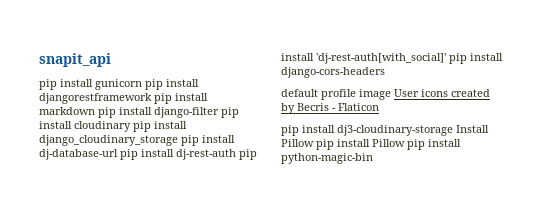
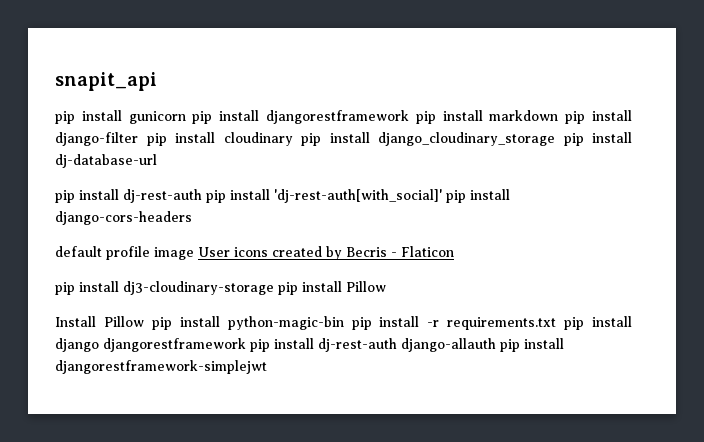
- pip install gunicorn pip install djangorestframework pip install markdown pip install django-filter pip install cloudinary pip install django_cloudinary_storage pip install dj-database-url pip install dj-rest-auth pip install 'dj-rest-auth[with_social]' pip install django-cors-headers
+ pip install gunicorn pip install djangorestframework pip install markdown pip install django-filter pip install cloudinary pip install django_cloudinary_storage pip install dj-database-url
+ pip install dj-rest-auth pip install 'dj-rest-auth[with_social]' pip install django-cors-headers
- pip install dj3-cloudinary-storage Install Pillow pip install Pillow pip install python-magic-bin
+ pip install dj3-cloudinary-storage pip install Pillow
+ Install Pillow pip install python-magic-bin pip install -r requirements.txt pip install django djangorestframework pip install dj-rest-auth django-allauth pip install djangorestframework-simplejwt

